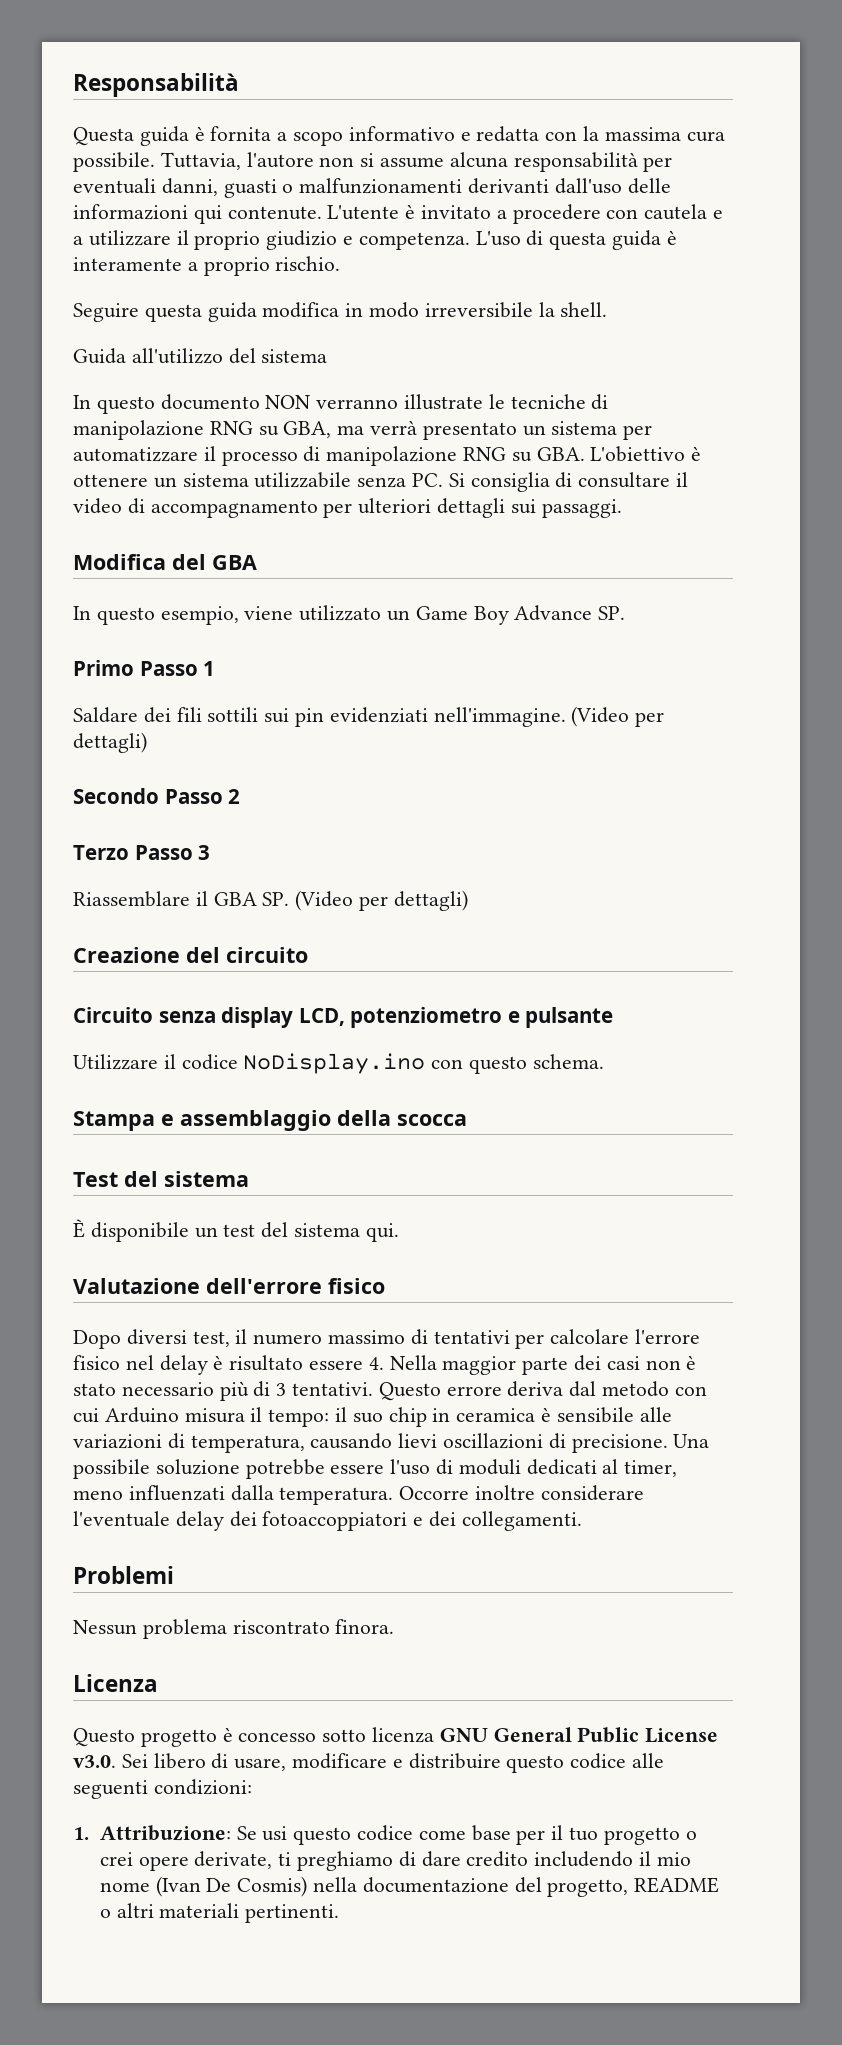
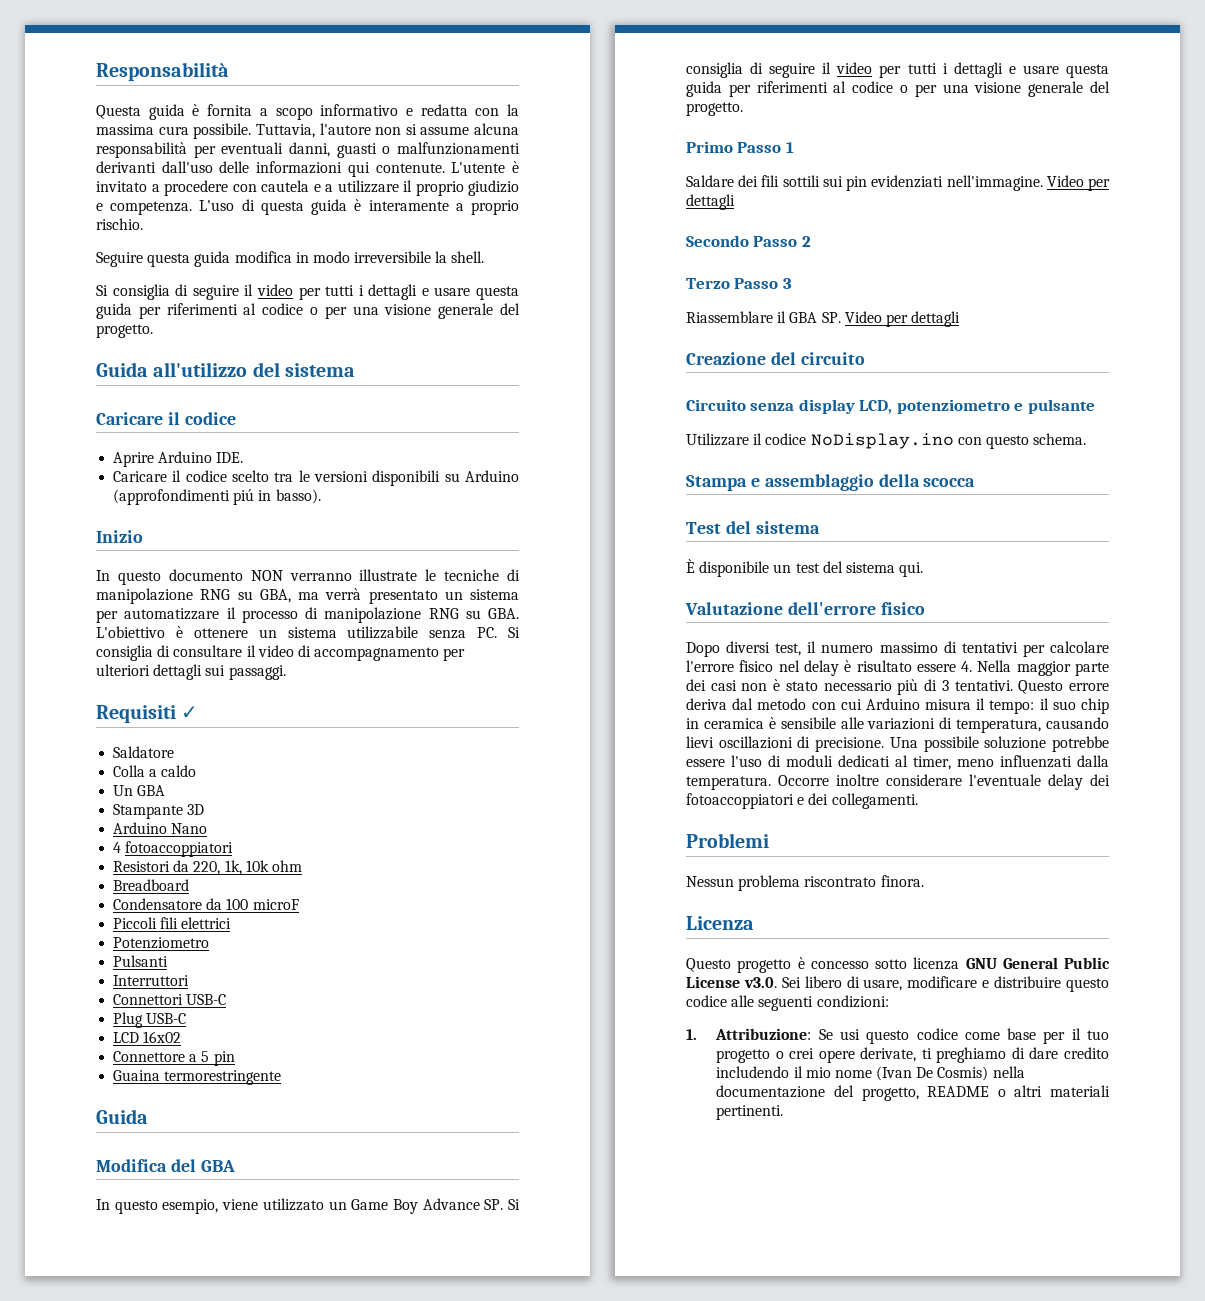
  Seguire questa guida modifica in modo irreversibile la shell.
+ Si consiglia di seguire il video per tutti i dettagli e usare questa guida per riferimenti al codice o per una visione generale del progetto.
  Guida all'utilizzo del sistema
+ Caricare il codice
+ Aprire Arduino IDE.
+ Caricare il codice scelto tra le versioni disponibili su Arduino (approfondimenti piú in basso).
+ Inizio
+ Requisiti ✓
+ Saldatore
+ Colla a caldo
+ Un GBA
+ Stampante 3D
+ Arduino Nano
+ 4 fotoaccoppiatori
+ Resistori da 220, 1k, 10k ohm
+ Breadboard
+ Condensatore da 100 microF
+ Piccoli fili elettrici
+ Potenziometro
+ Pulsanti
+ Interruttori
+ Connettori USB-C
+ Plug USB-C
+ LCD 16x02
+ Connettore a 5 pin
+ Guaina termorestringente
+ Guida
- In questo esempio, viene utilizzato un Game Boy Advance SP.
+ In questo esempio, viene utilizzato un Game Boy Advance SP. Si consiglia di seguire il video per tutti i dettagli e usare questa guida per riferimenti al codice o per una visione generale del progetto.
- Saldare dei fili sottili sui pin evidenziati nell'immagine. (Video per dettagli)
+ Saldare dei fili sottili sui pin evidenziati nell'immagine. Video per dettagli
- Riassemblare il GBA SP. (Video per dettagli)
+ Riassemblare il GBA SP. Video per dettagli

